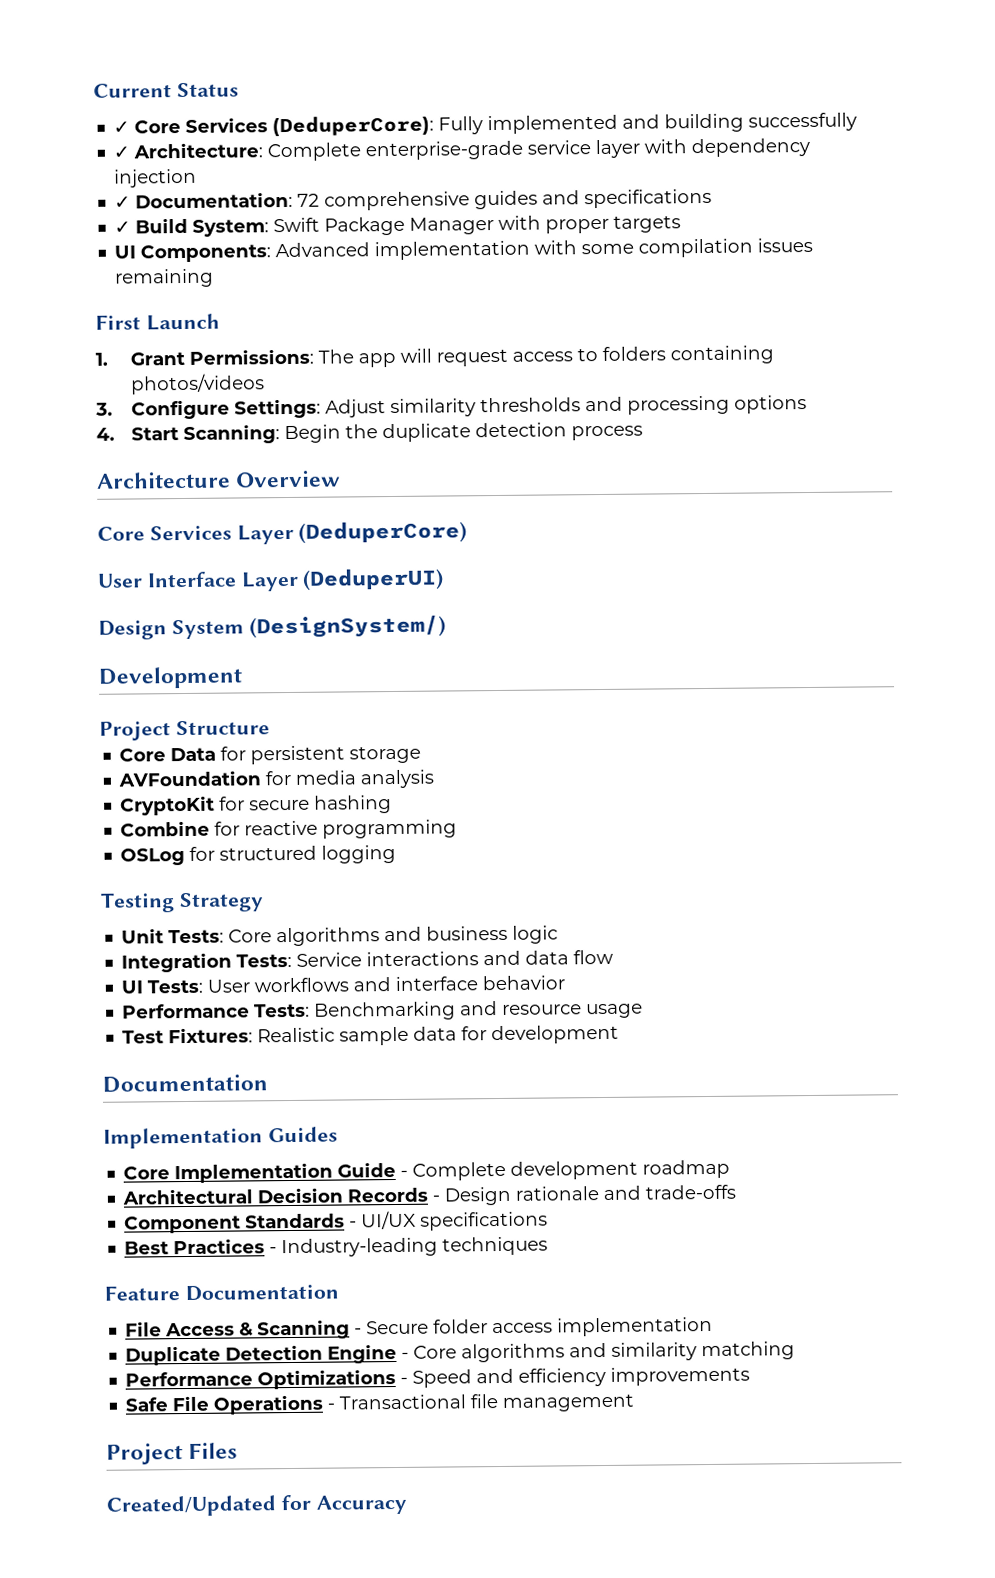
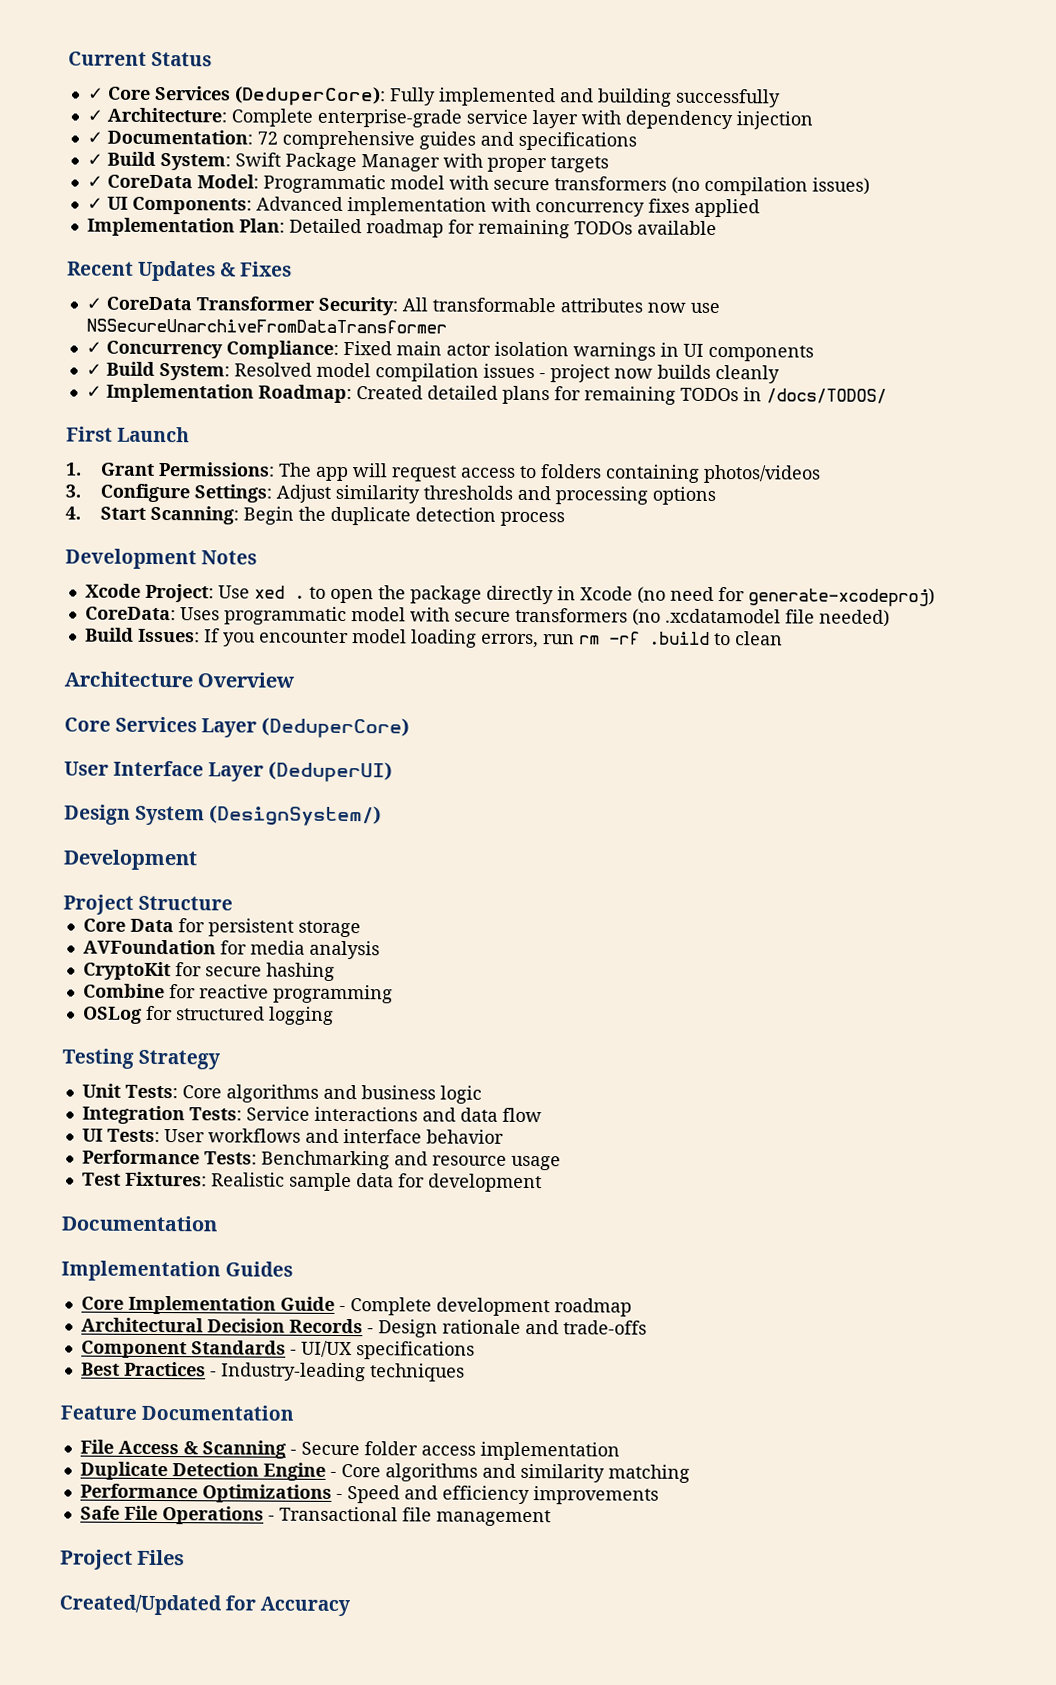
- UI Components: Advanced implementation with some compilation issues remaining
+ ✓ CoreData Model: Programmatic model with secure transformers (no compilation issues)
+ ✓ UI Components: Advanced implementation with concurrency fixes applied
+ Implementation Plan: Detailed roadmap for remaining TODOs available
+ Recent Updates & Fixes
+ ✓ CoreData Transformer Security: All transformable attributes now use NSSecureUnarchiveFromDataTransformer
+ ✓ Concurrency Compliance: Fixed main actor isolation warnings in UI components
+ ✓ Build System: Resolved model compilation issues - project now builds cleanly
+ ✓ Implementation Roadmap: Created detailed plans for remaining TODOs in /docs/TODOS/
+ Development Notes
+ Xcode Project: Use xed . to open the package directly in Xcode (no need for generate-xcodeproj)
+ CoreData: Uses programmatic model with secure transformers (no .xcdatamodel file needed)
+ Build Issues: If you encounter model loading errors, run rm -rf .build to clean

